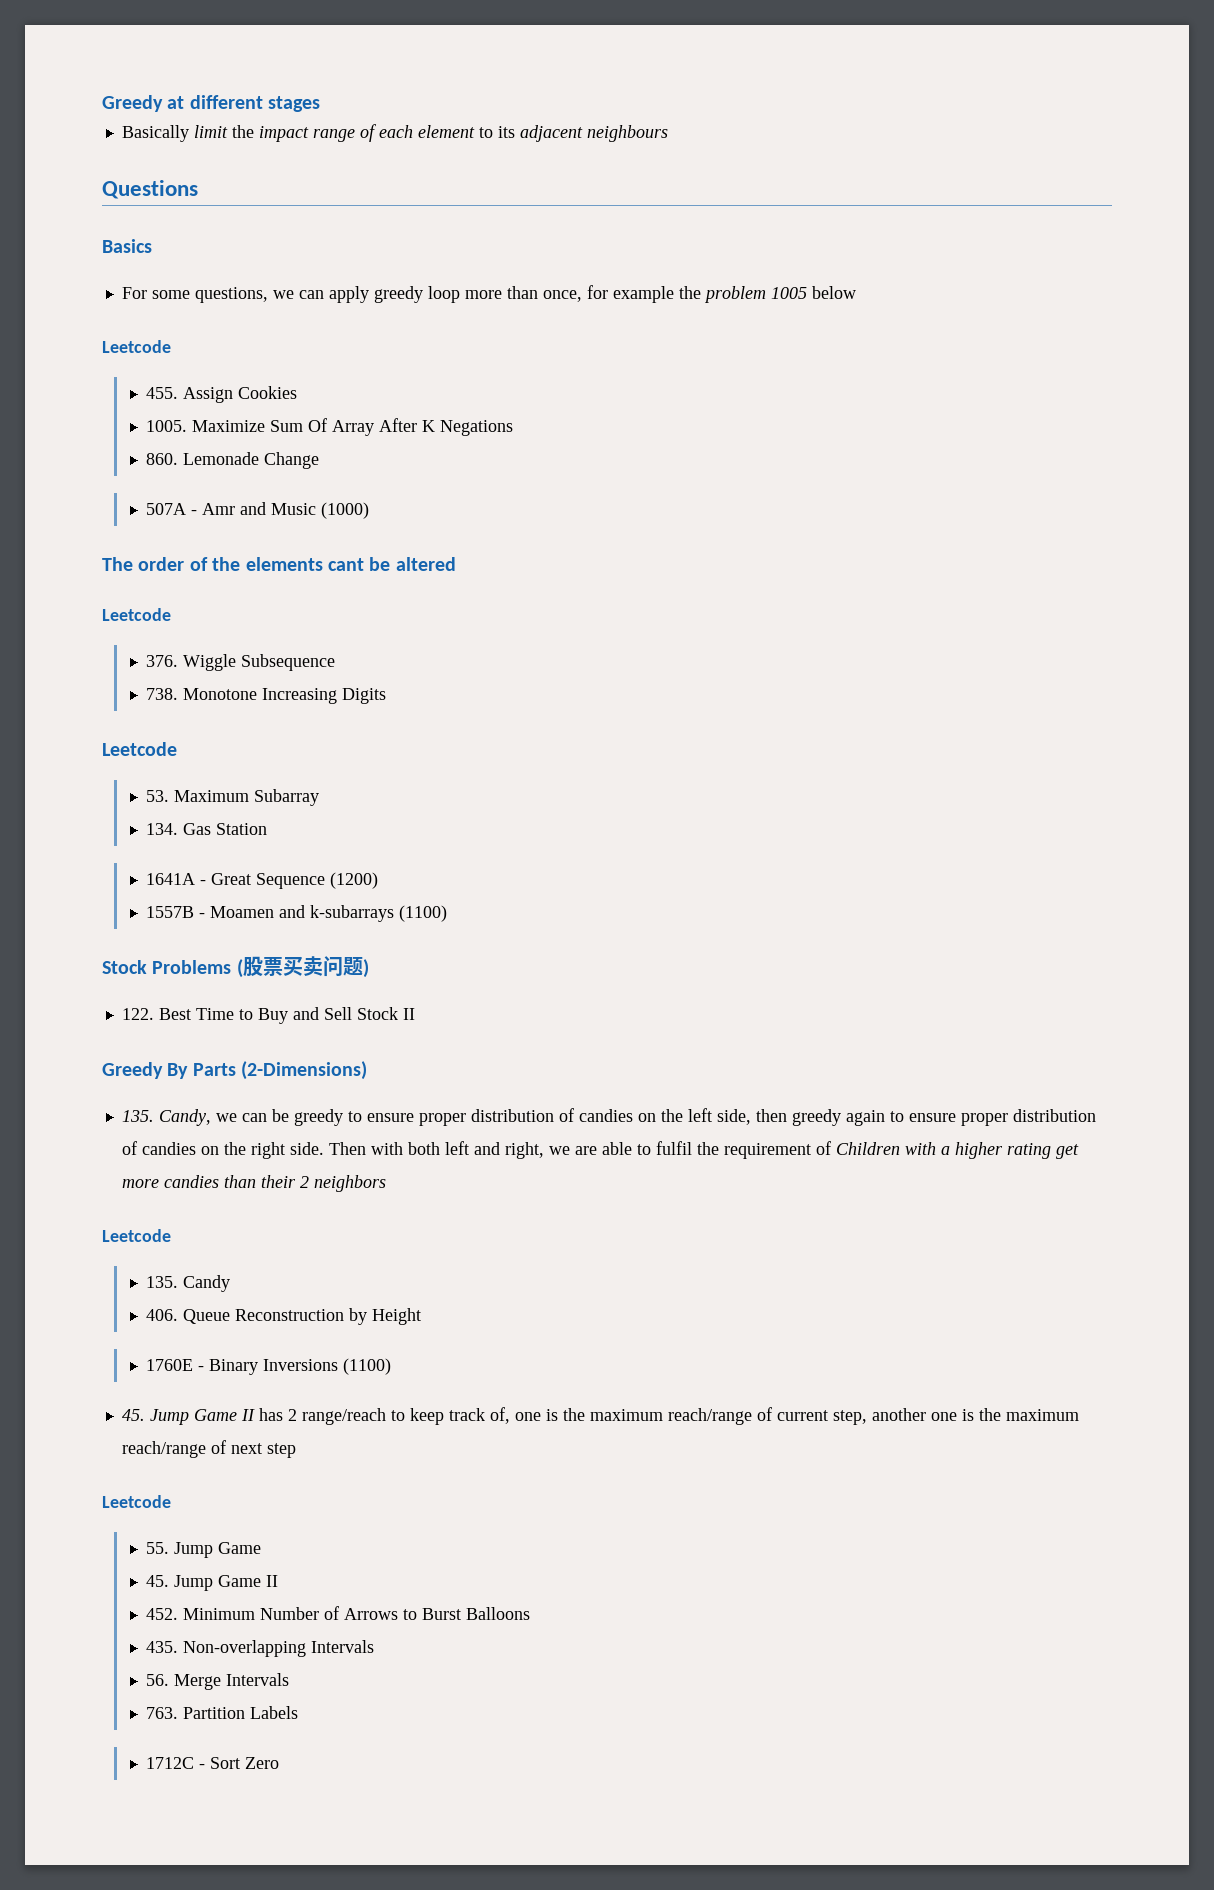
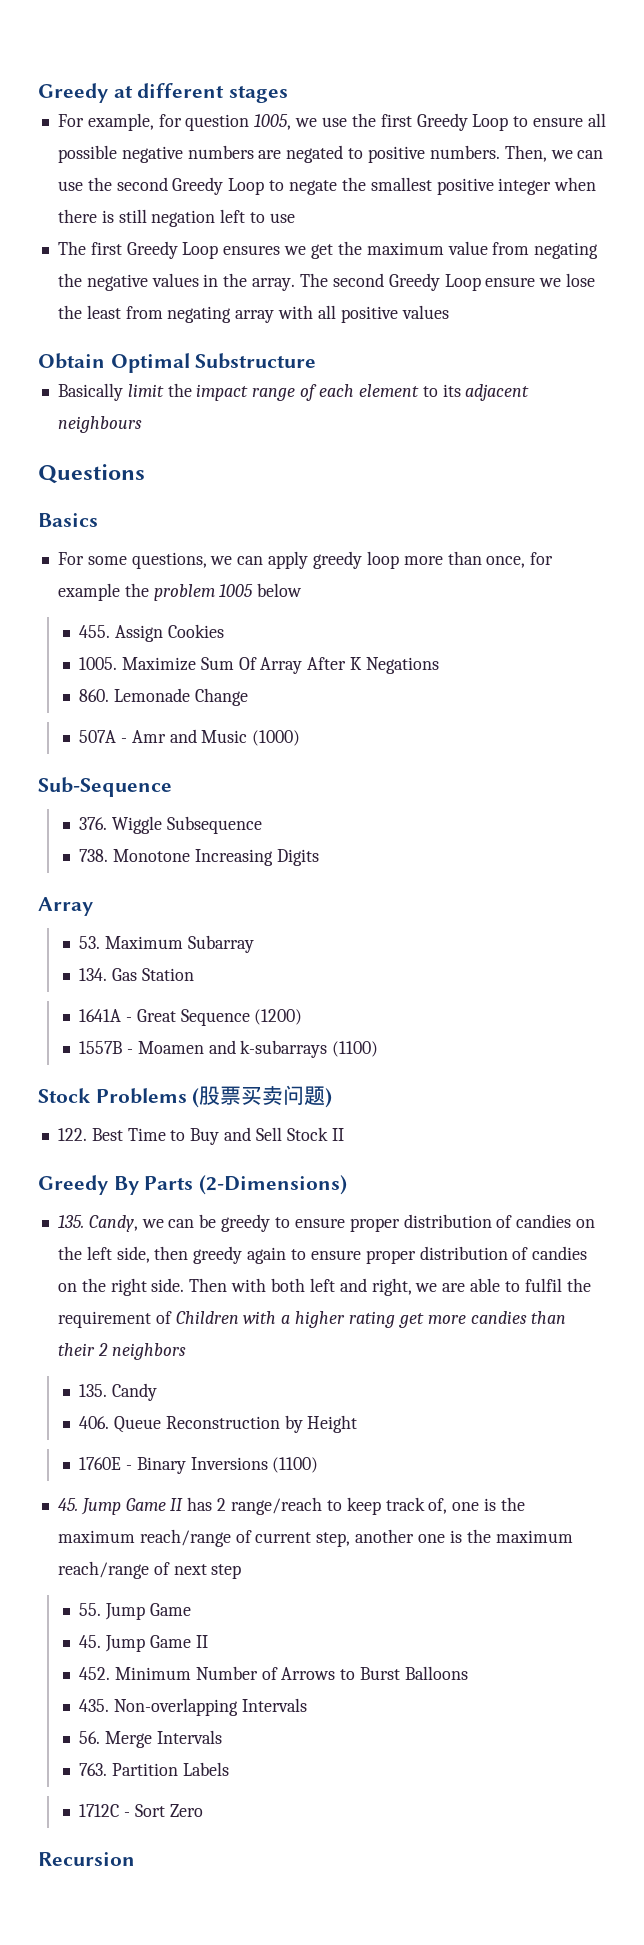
+ For example, for question 1005, we use the first Greedy Loop to ensure all possible negative numbers are negated to positive numbers. Then, we can use the second Greedy Loop to negate the smallest positive integer when there is still negation left to use
+ The first Greedy Loop ensures we get the maximum value from negating the negative values in the array. The second Greedy Loop ensure we lose the least from negating array with all positive values
+ Obtain Optimal Substructure
  For some questions, we can apply greedy loop more than once, for example the problem 1005 below
- Leetcode
- The order of the elements cant be altered
- Leetcode
+ Sub-Sequence
  738. Monotone Increasing Digits
- Leetcode
+ Array
  Then with both left and right, we are able to fulfil the requirement of Children with a higher rating get more candies than their 2 neighbors
- Leetcode
  45. Jump Game II has 2 range/reach to keep track of, one is the maximum reach/range of current step, another one is the maximum reach/range of next step
- Leetcode
+ Recursion

